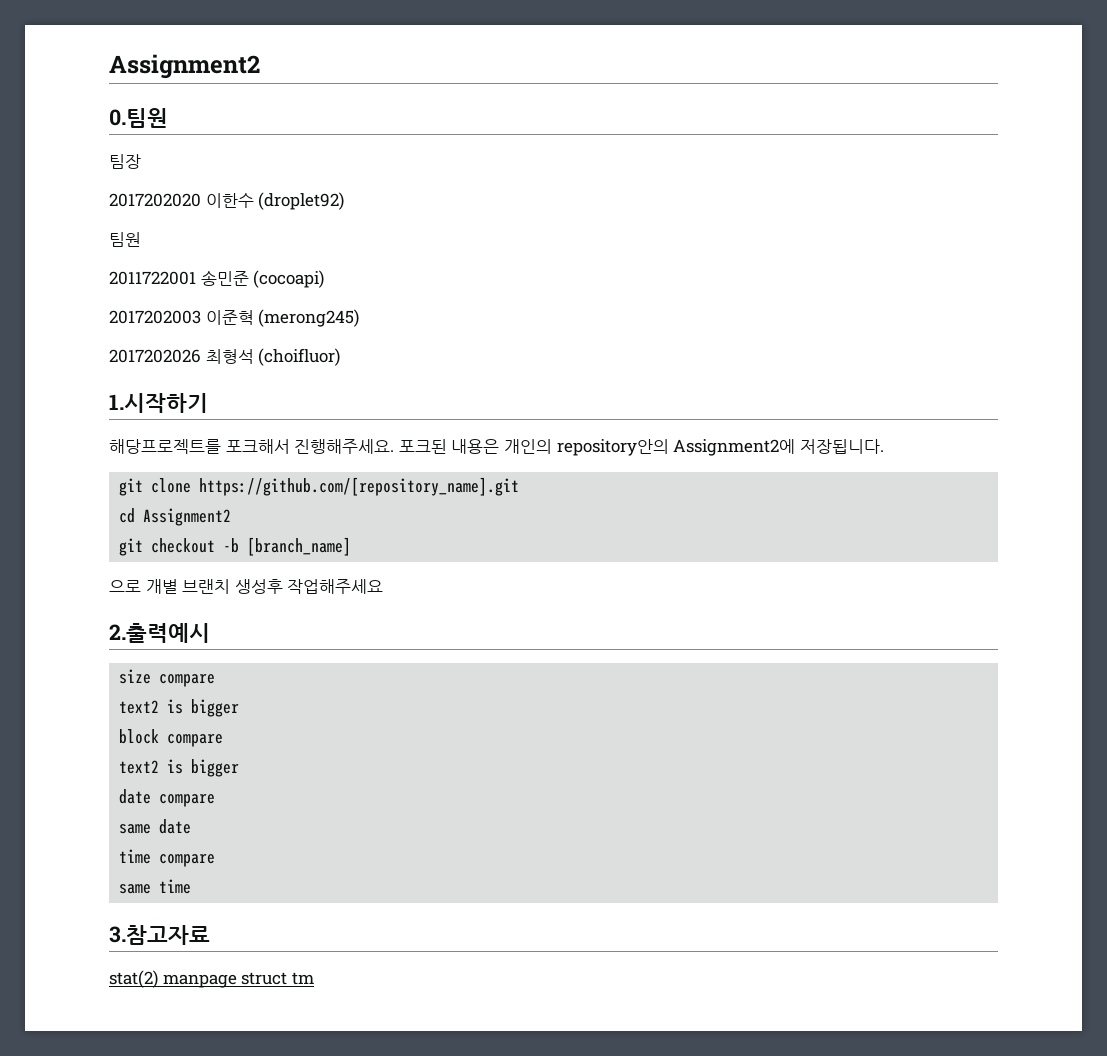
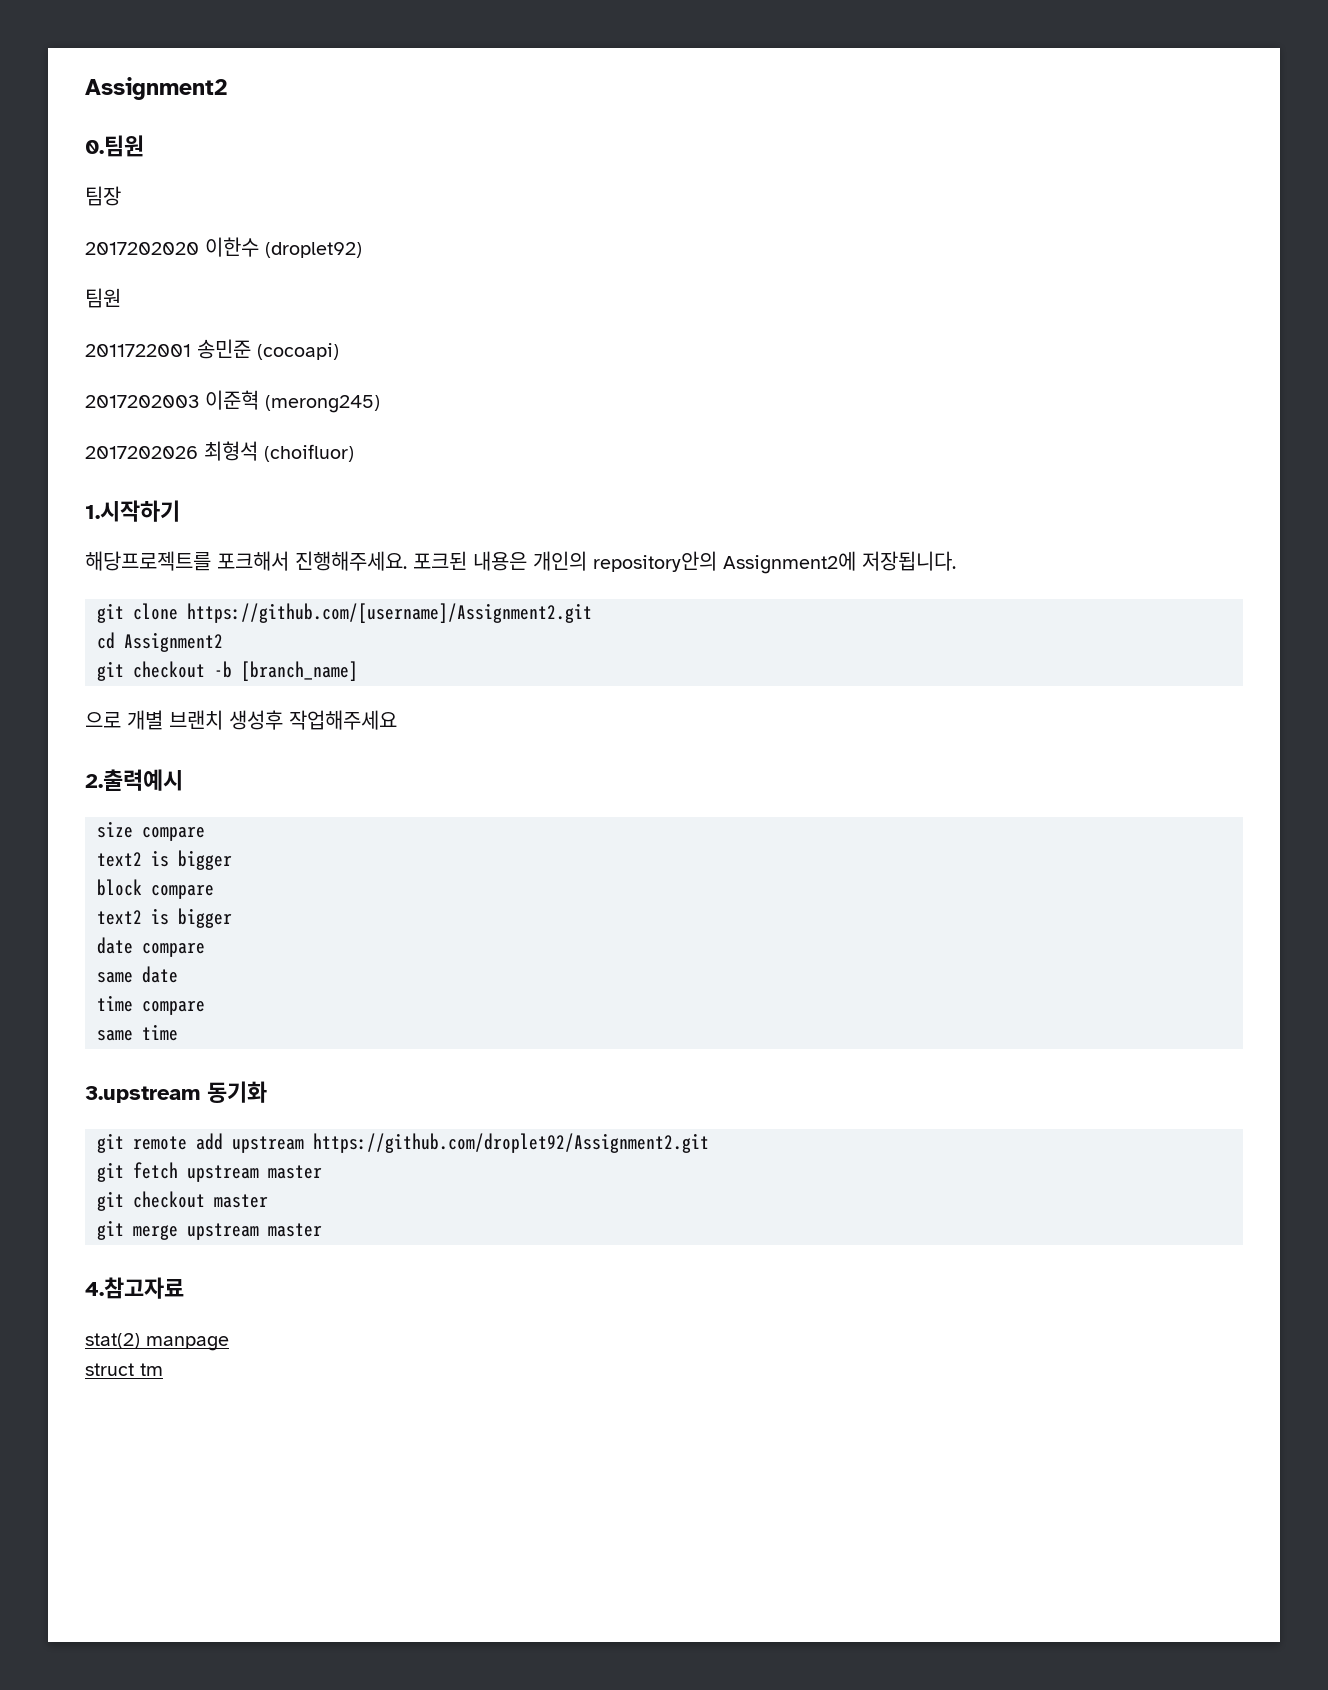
- git clone https://github.com/[repository_name].git
+ git clone https://github.com/[username]/Assignment2.git
- 3.참고자료
+ 3.upstream 동기화
+ git remote add upstream https://github.com/droplet92/Assignment2.git
+ git fetch upstream master
+ git checkout master
+ git merge upstream master
+ 4.참고자료
- stat(2) manpage struct tm
+ stat(2) manpage
+ struct tm

